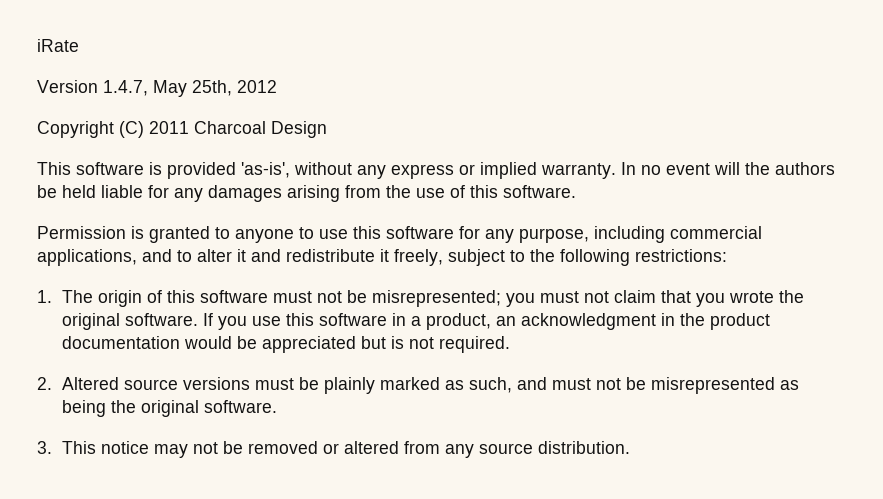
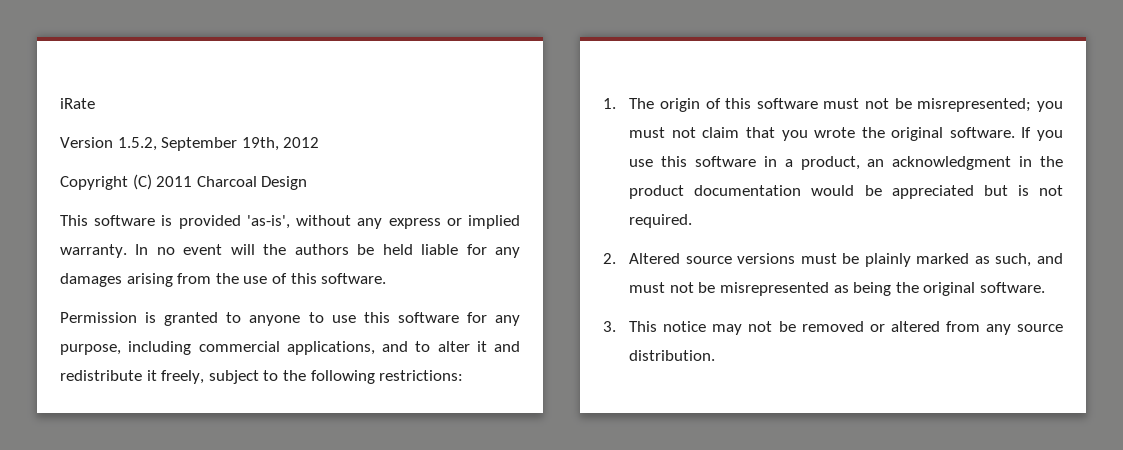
- Version 1.4.7, May 25th, 2012
+ Version 1.5.2, September 19th, 2012

